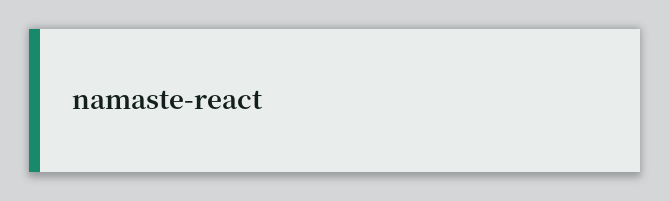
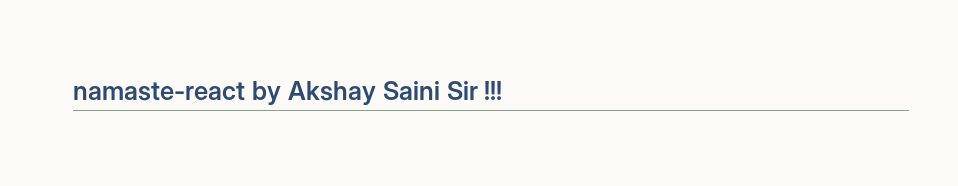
- namaste-react
+ namaste-react by Akshay Saini Sir !!!

